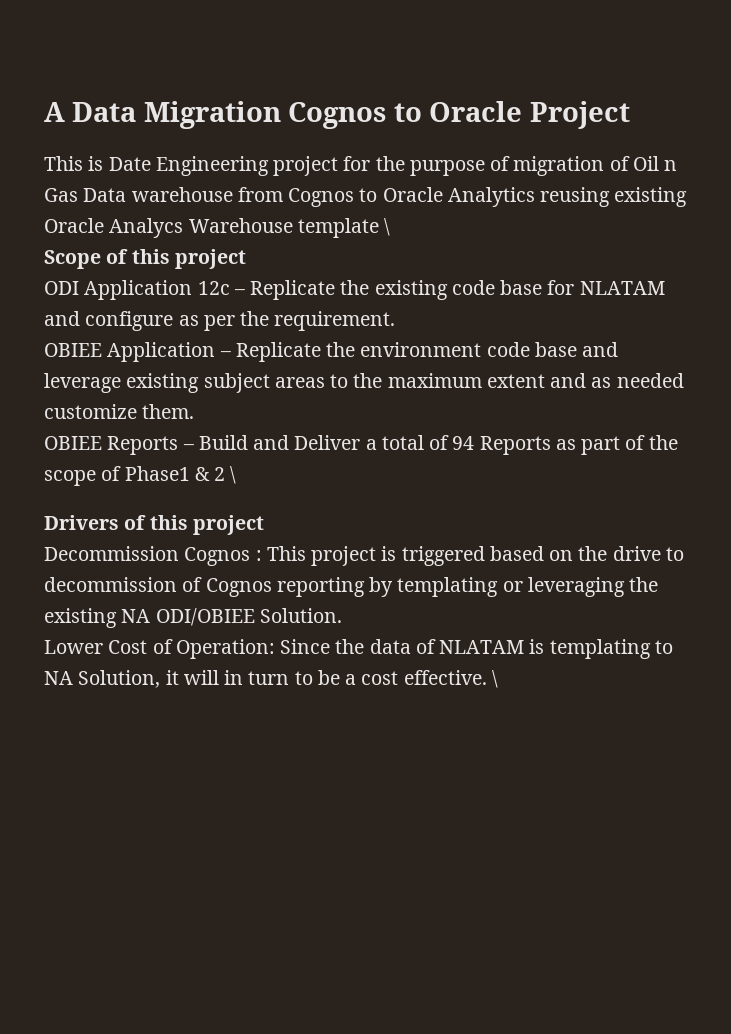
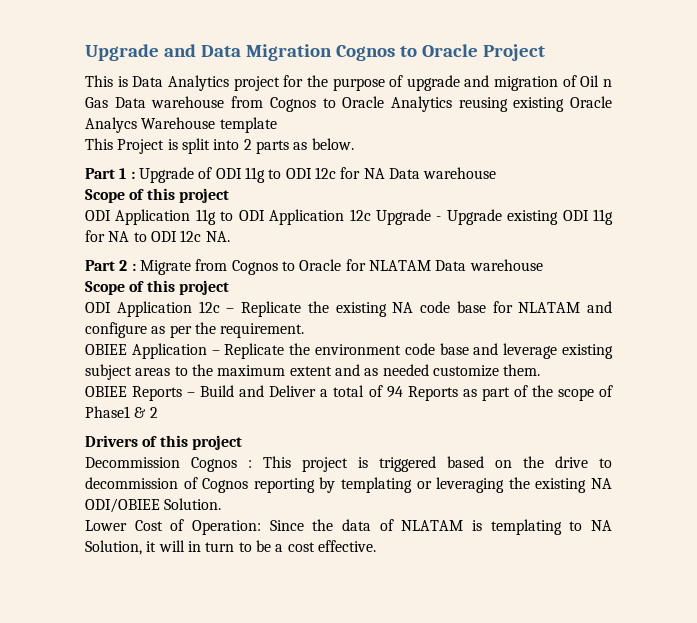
- A Data Migration Cognos to Oracle Project
+ Upgrade and Data Migration Cognos to Oracle Project
- This is Date Engineering project for the purpose of migration of Oil n Gas Data warehouse from Cognos to Oracle Analytics reusing existing Oracle Analycs Warehouse template \
+ This is Data Analytics project for the purpose of upgrade and migration of Oil n Gas Data warehouse from Cognos to Oracle Analytics reusing existing Oracle Analycs Warehouse template
+ This Project is split into 2 parts as below.
+ Part 1 : Upgrade of ODI 11g to ODI 12c for NA Data warehouse
+ Scope of this project
+ ODI Application 11g to ODI Application 12c Upgrade - Upgrade existing ODI 11g for NA to ODI 12c NA.
+ Part 2 : Migrate from Cognos to Oracle for NLATAM Data warehouse
- ODI Application 12c – Replicate the existing code base for NLATAM and configure as per the requirement.
+ ODI Application 12c – Replicate the existing NA code base for NLATAM and configure as per the requirement.
- OBIEE Reports – Build and Deliver a total of 94 Reports as part of the scope of Phase1 & 2 \
+ OBIEE Reports – Build and Deliver a total of 94 Reports as part of the scope of Phase1 & 2
- Lower Cost of Operation: Since the data of NLATAM is templating to NA Solution, it will in turn to be a cost effective. \
+ Lower Cost of Operation: Since the data of NLATAM is templating to NA Solution, it will in turn to be a cost effective.

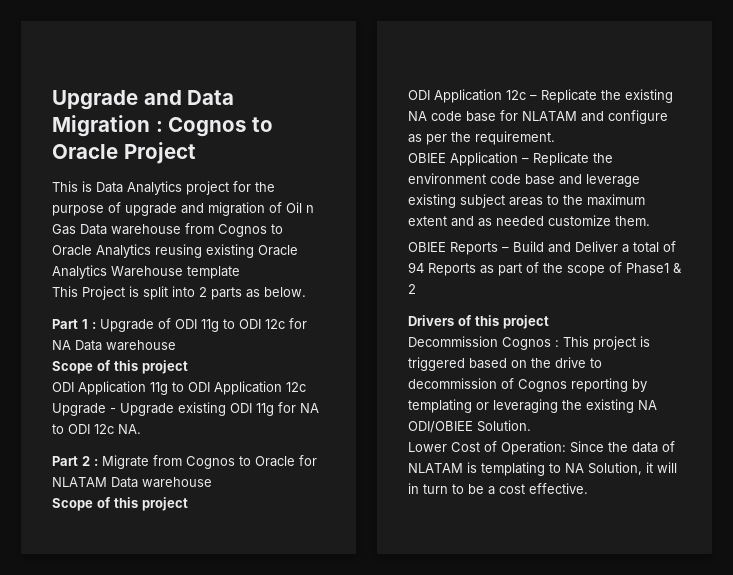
- Upgrade and Data Migration Cognos to Oracle Project
+ Upgrade and Data Migration : Cognos to Oracle Project
- This is Data Analytics project for the purpose of upgrade and migration of Oil n Gas Data warehouse from Cognos to Oracle Analytics reusing existing Oracle Analycs Warehouse template
+ This is Data Analytics project for the purpose of upgrade and migration of Oil n Gas Data warehouse from Cognos to Oracle Analytics reusing existing Oracle Analytics Warehouse template

